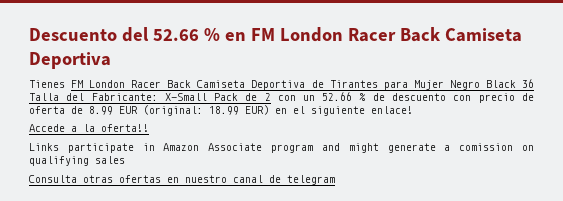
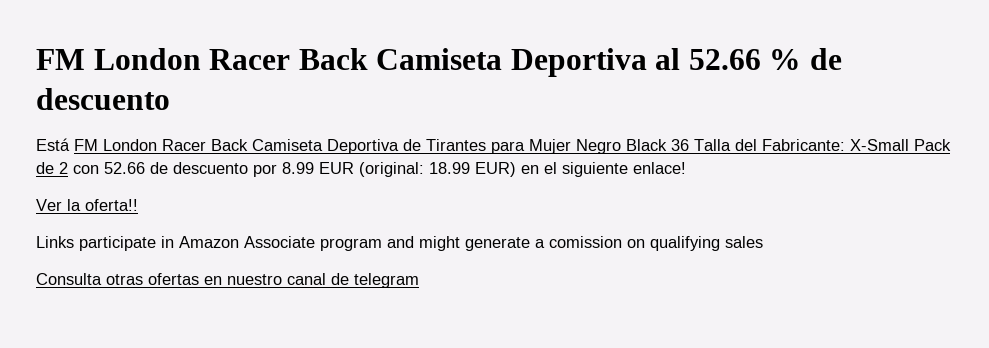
- Descuento del 52.66 % en FM London Racer Back Camiseta Deportiva
- Tienes FM London Racer Back Camiseta Deportiva de Tirantes para Mujer Negro Black 36 Talla del Fabricante: X-Small Pack de 2 con un 52.66 % de descuento con precio de oferta de 8.99 EUR (original: 18.99 EUR) en el siguiente enlace!
+ FM London Racer Back Camiseta Deportiva al 52.66 % de descuento
+ Está FM London Racer Back Camiseta Deportiva de Tirantes para Mujer Negro Black 36 Talla del Fabricante: X-Small Pack de 2 con 52.66 de descuento por 8.99 EUR (original: 18.99 EUR) en el siguiente enlace!
- Accede a la oferta!!
+ Ver la oferta!!

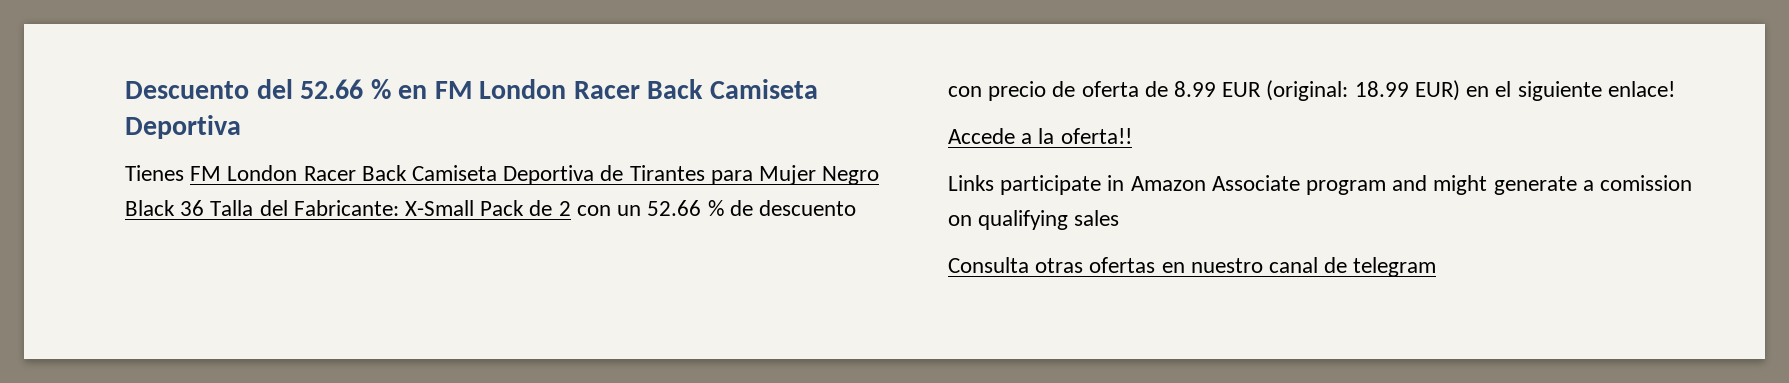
- FM London Racer Back Camiseta Deportiva al 52.66 % de descuento
- Está FM London Racer Back Camiseta Deportiva de Tirantes para Mujer Negro Black 36 Talla del Fabricante: X-Small Pack de 2 con 52.66 de descuento por 8.99 EUR (original: 18.99 EUR) en el siguiente enlace!
+ Descuento del 52.66 % en FM London Racer Back Camiseta Deportiva
+ Tienes FM London Racer Back Camiseta Deportiva de Tirantes para Mujer Negro Black 36 Talla del Fabricante: X-Small Pack de 2 con un 52.66 % de descuento con precio de oferta de 8.99 EUR (original: 18.99 EUR) en el siguiente enlace!
- Ver la oferta!!
+ Accede a la oferta!!

